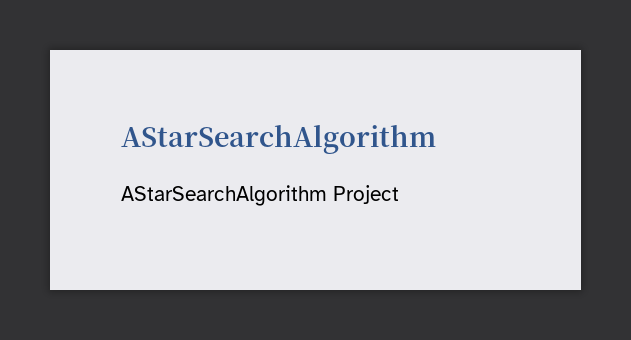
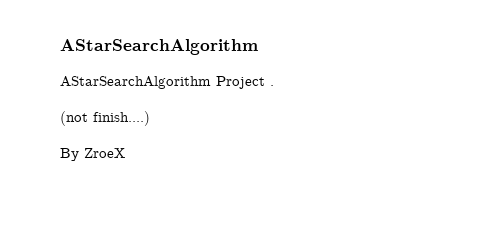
- AStarSearchAlgorithm Project
+ AStarSearchAlgorithm Project .
+ (not finish....)
+ By ZroeX

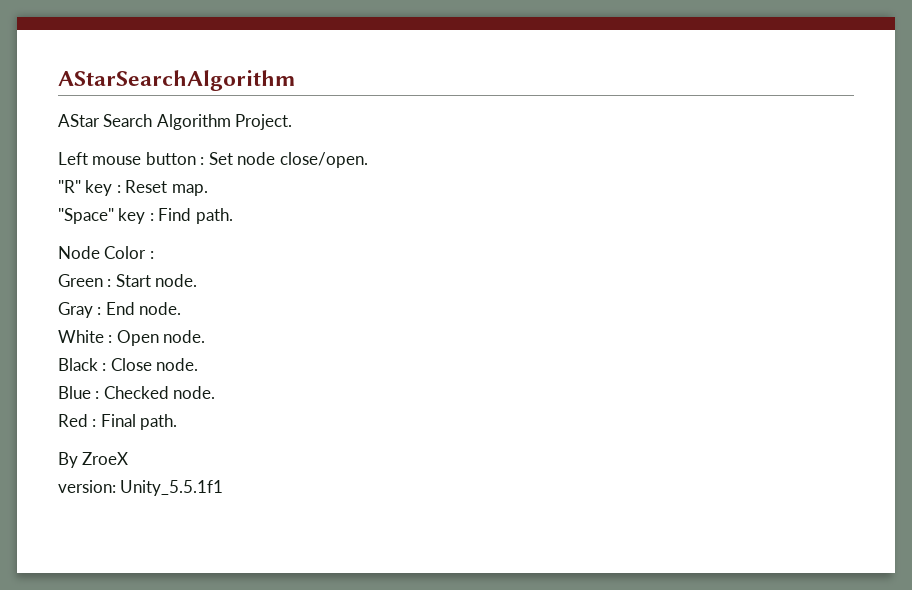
- AStarSearchAlgorithm Project .
- (not finish....)
+ AStar Search Algorithm Project.
+ Left mouse button : Set node close/open.
+ "R" key : Reset map.
+ "Space" key : Find path.
+ Node Color :
+ Green : Start node.
+ Gray : End node.
+ White : Open node.
+ Black : Close node.
+ Blue : Checked node.
+ Red : Final path.
+ version: Unity_5.5.1f1

